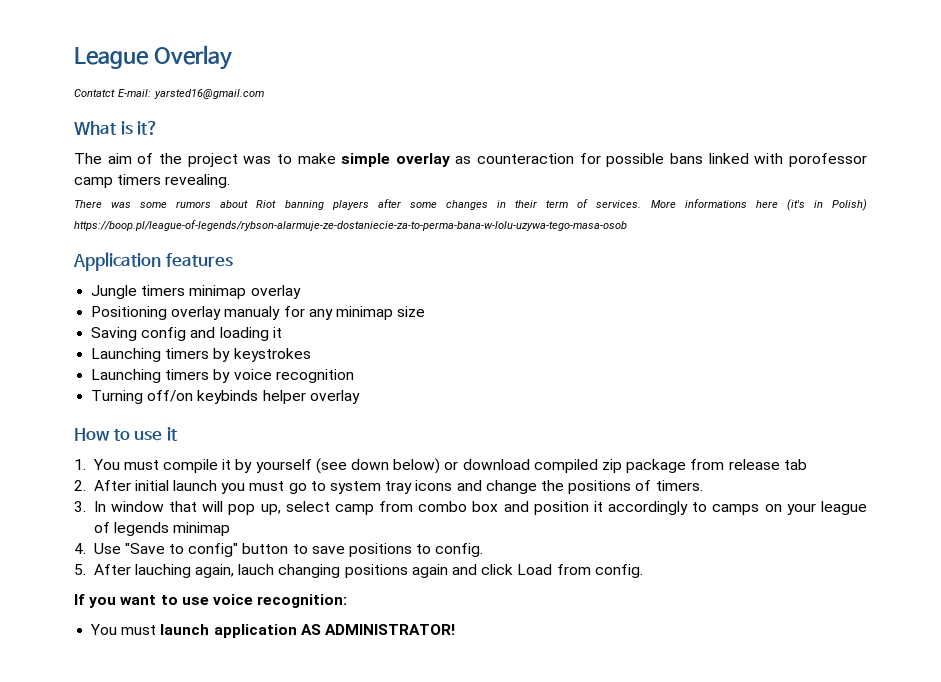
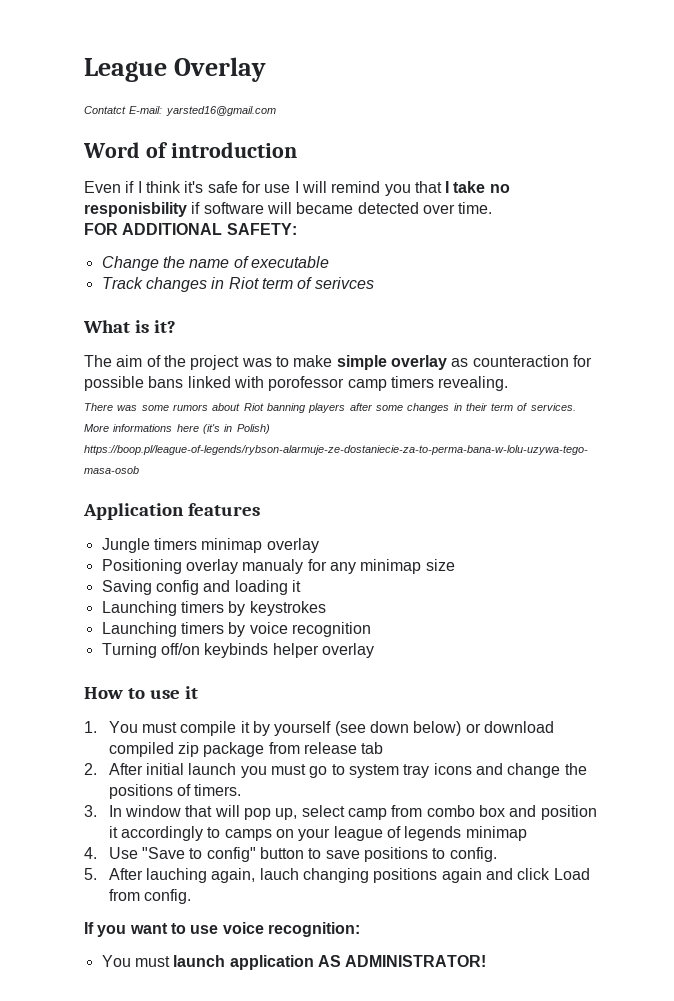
+ Word of introduction
+ Even if I think it's safe for use I will remind you that I take no responisbility if software will became detected over time.
+ FOR ADDITIONAL SAFETY:
+ Change the name of executable
+ Track changes in Riot term of serivces

